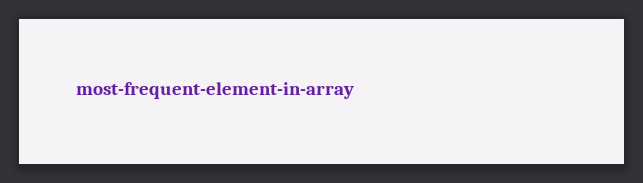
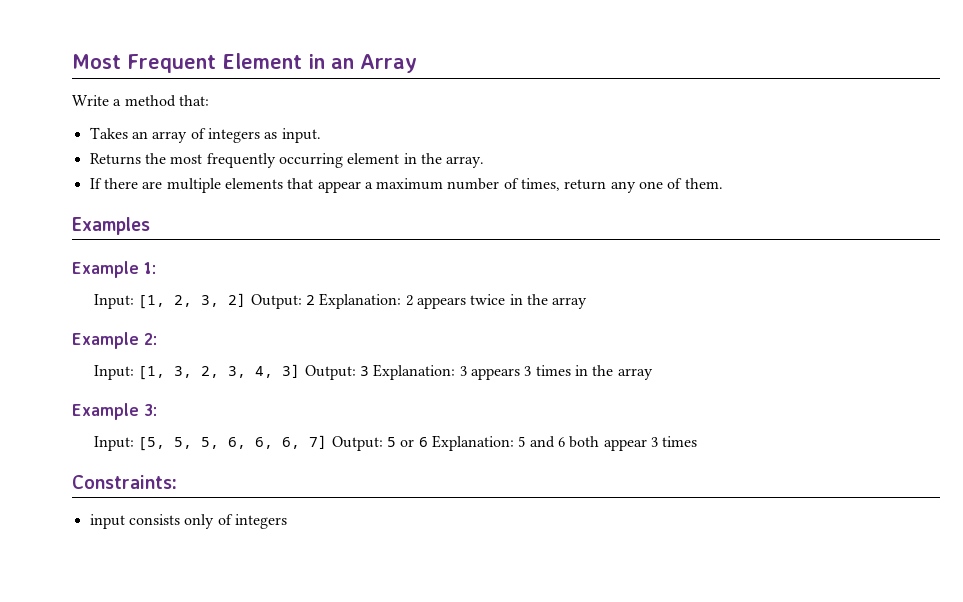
- most-frequent-element-in-array
+ Most Frequent Element in an Array
+ Write a method that:
+ Takes an array of integers as input.
+ Returns the most frequently occurring element in the array.
+ If there are multiple elements that appear a maximum number of times, return any one of them.
+ Examples
+ Example 1:
+ Input: [1, 2, 3, 2] Output: 2 Explanation: 2 appears twice in the array
+ Example 2:
+ Input: [1, 3, 2, 3, 4, 3] Output: 3 Explanation: 3 appears 3 times in the array
+ Example 3:
+ Input: [5, 5, 5, 6, 6, 6, 7] Output: 5 or 6 Explanation: 5 and 6 both appear 3 times
+ Constraints:
+ input consists only of integers

